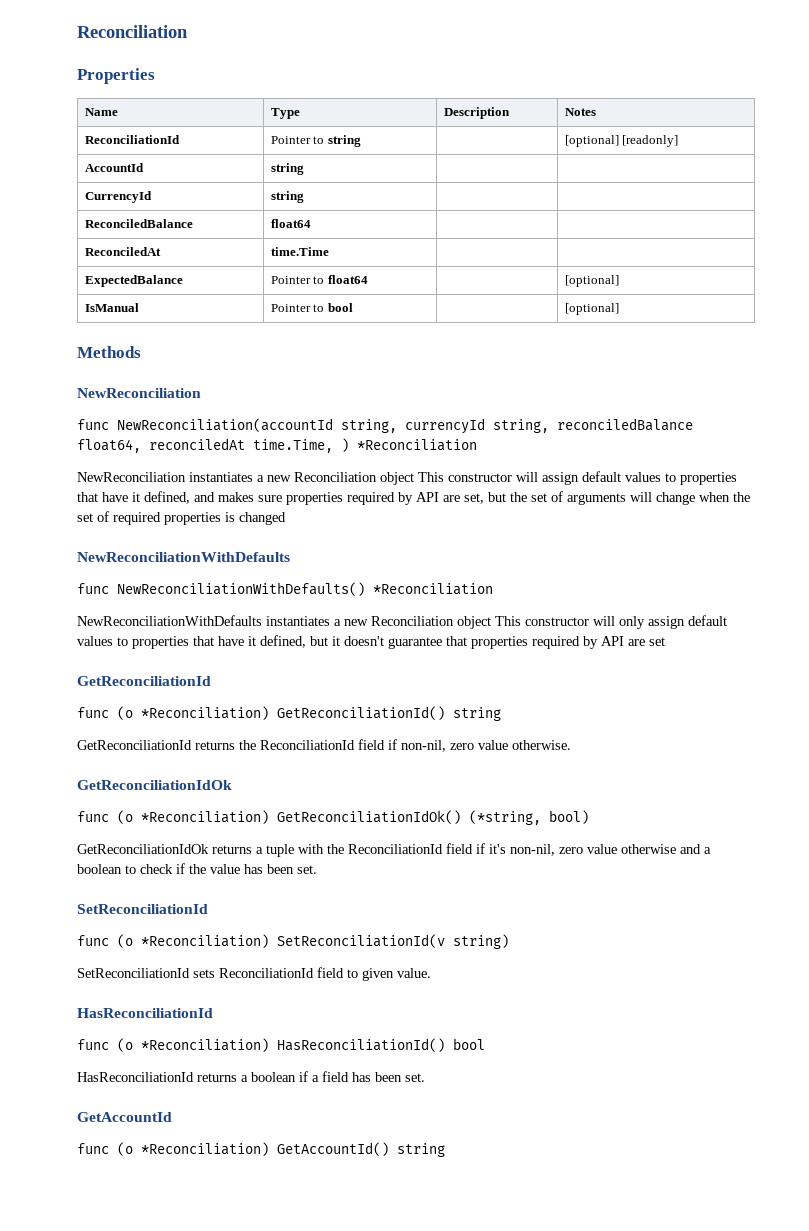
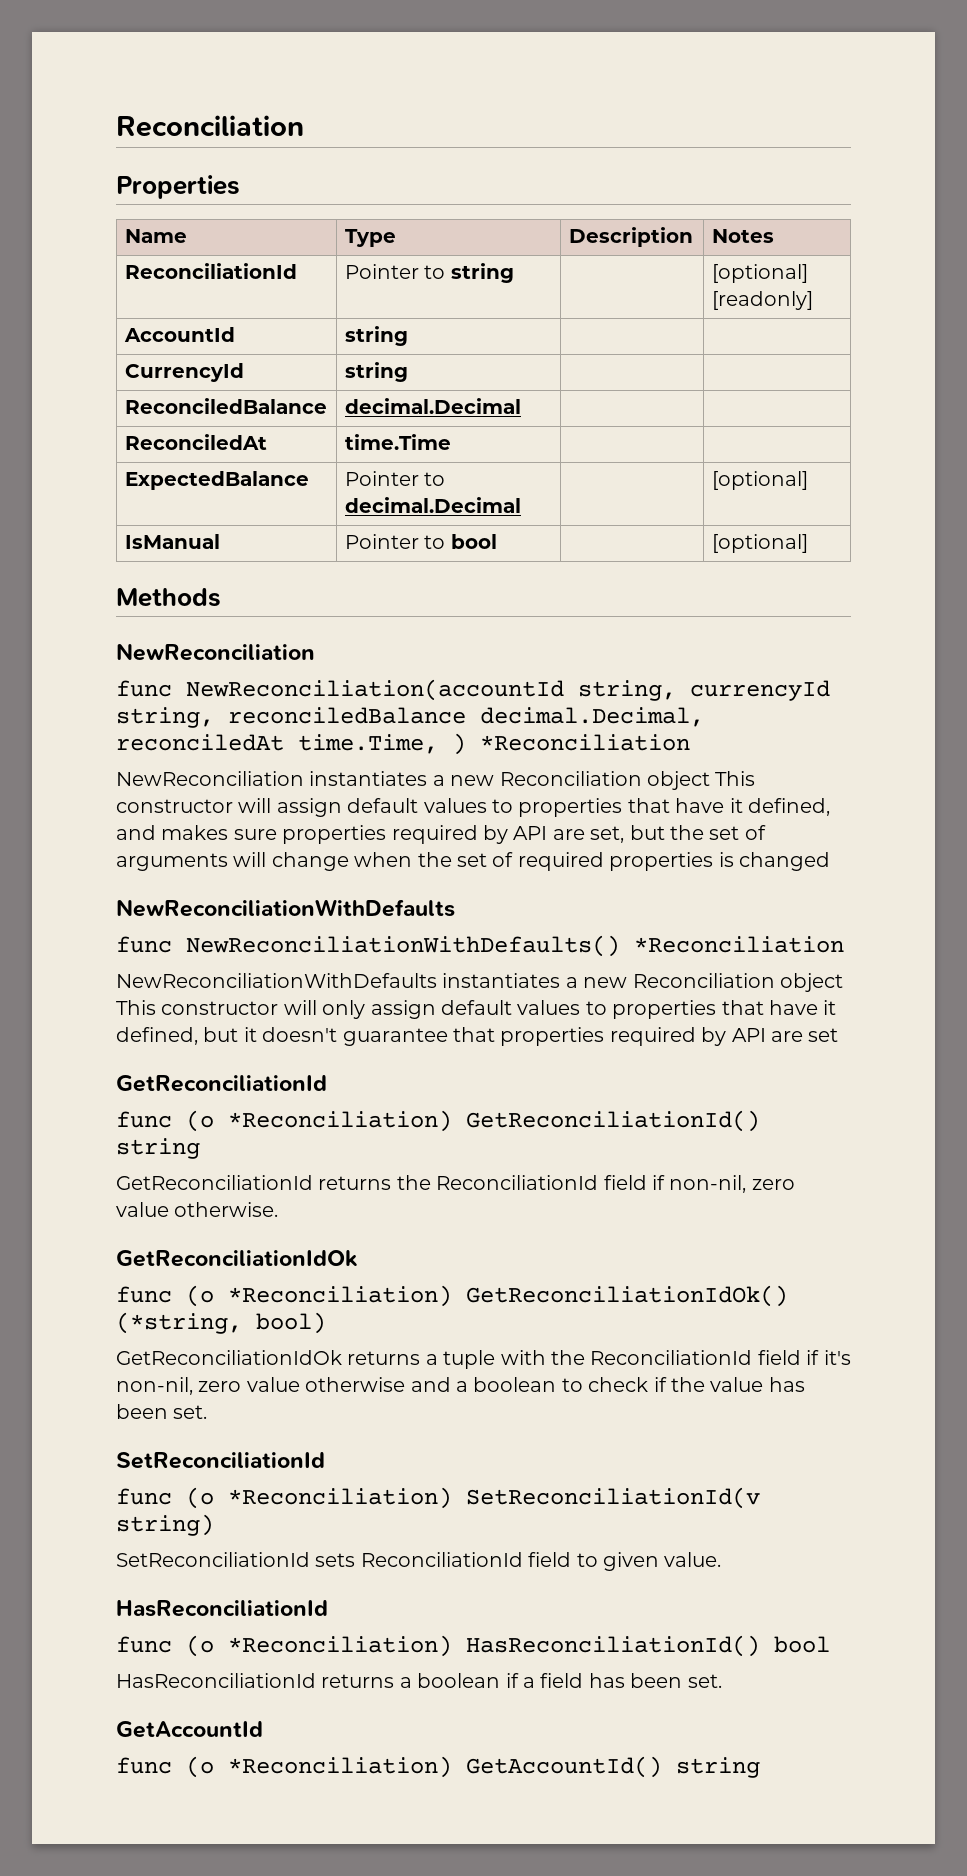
- ReconciledBalance | float64 | |
+ ReconciledBalance | decimal.Decimal | |
- ExpectedBalance | Pointer to float64 | | [optional]
+ ExpectedBalance | Pointer to decimal.Decimal | | [optional]
- func NewReconciliation(accountId string, currencyId string, reconciledBalance float64, reconciledAt time.Time, ) *Reconciliation
+ func NewReconciliation(accountId string, currencyId string, reconciledBalance decimal.Decimal, reconciledAt time.Time, ) *Reconciliation

